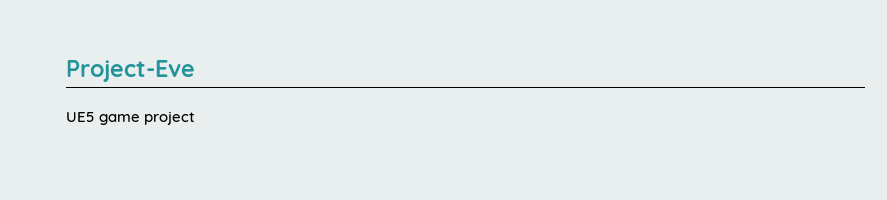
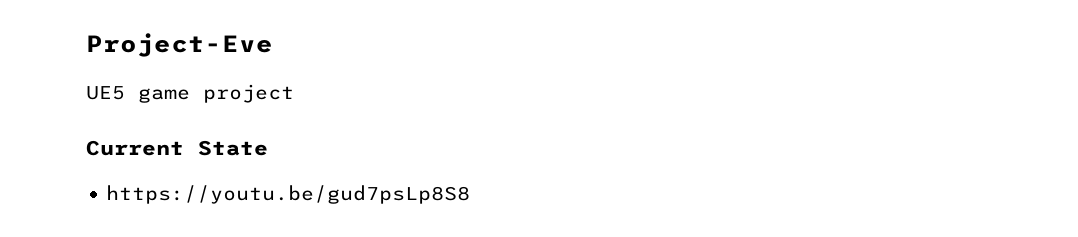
+ Current State
+ https://youtu.be/gud7psLp8S8

